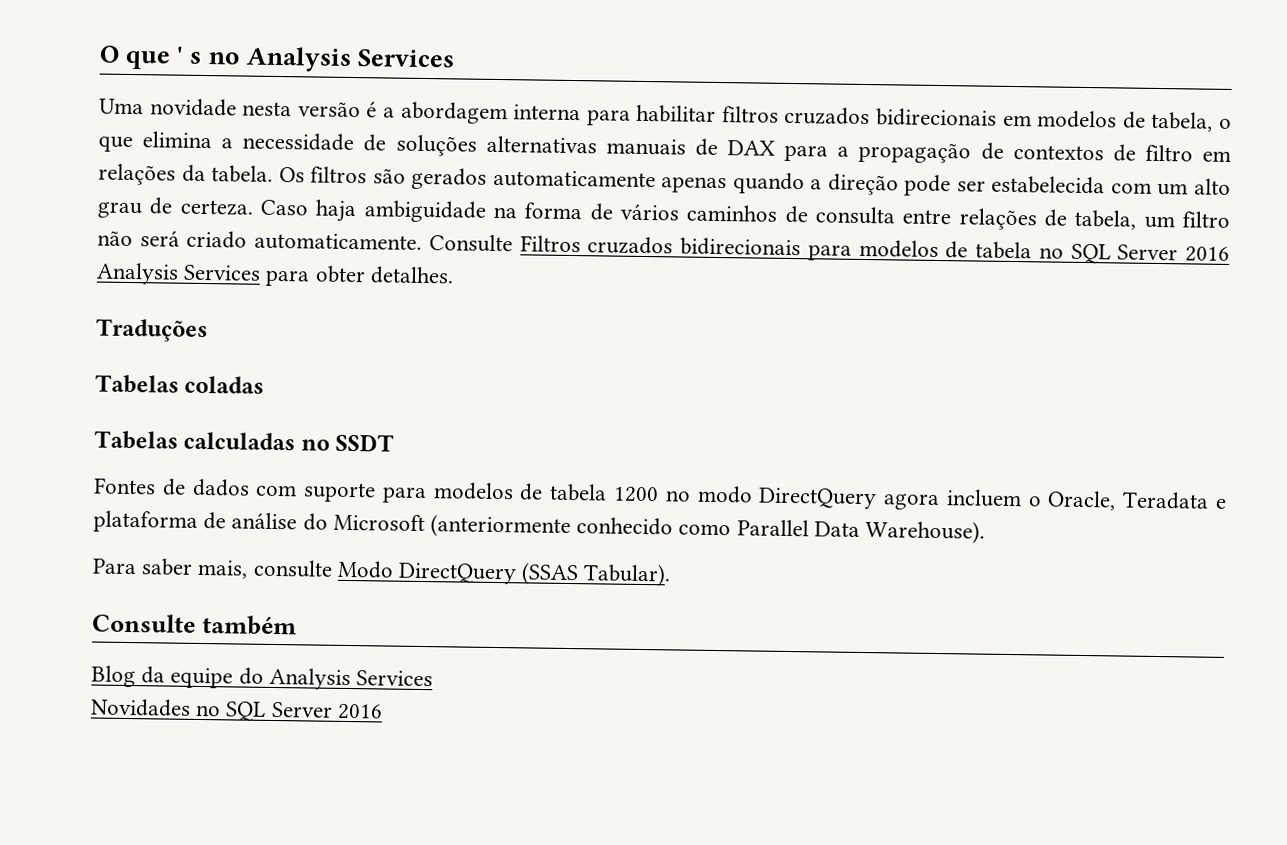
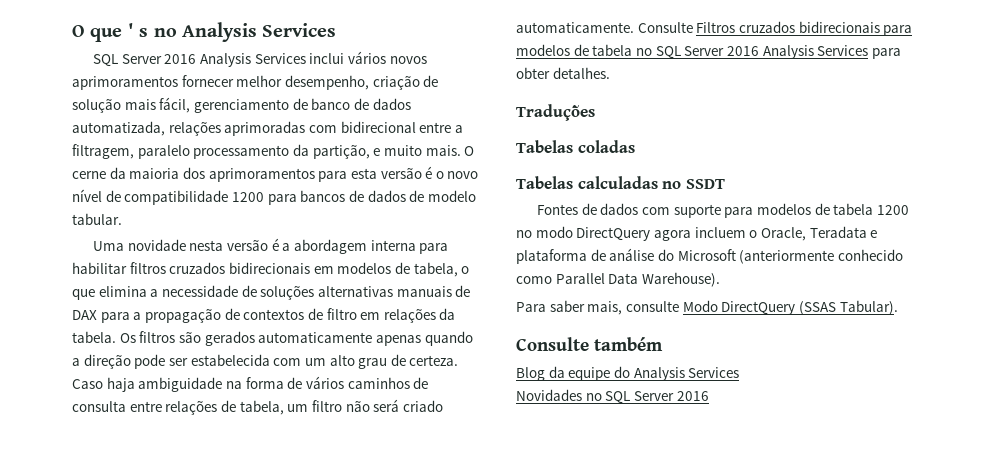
+ SQL Server 2016 Analysis Services inclui vários novos aprimoramentos fornecer melhor desempenho, criação de solução mais fácil, gerenciamento de banco de dados automatizada, relações aprimoradas com bidirecional entre a filtragem, paralelo processamento da partição, e muito mais. O cerne da maioria dos aprimoramentos para esta versão é o novo nível de compatibilidade 1200 para bancos de dados de modelo tabular.

